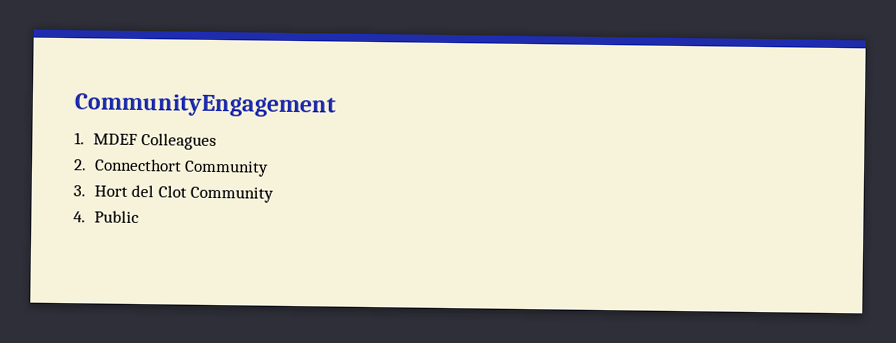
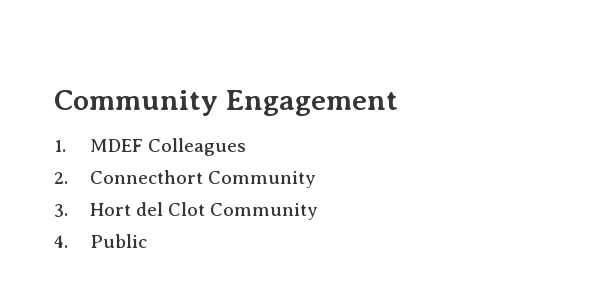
- CommunityEngagement
+ Community Engagement

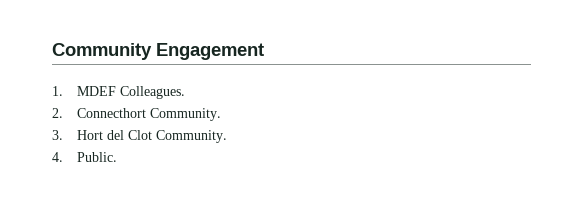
- 1. MDEF Colleagues
+ 1. MDEF Colleagues.
- 2. Connecthort Community
+ 2. Connecthort Community.
- 3. Hort del Clot Community
+ 3. Hort del Clot Community.
- 4. Public
+ 4. Public.

